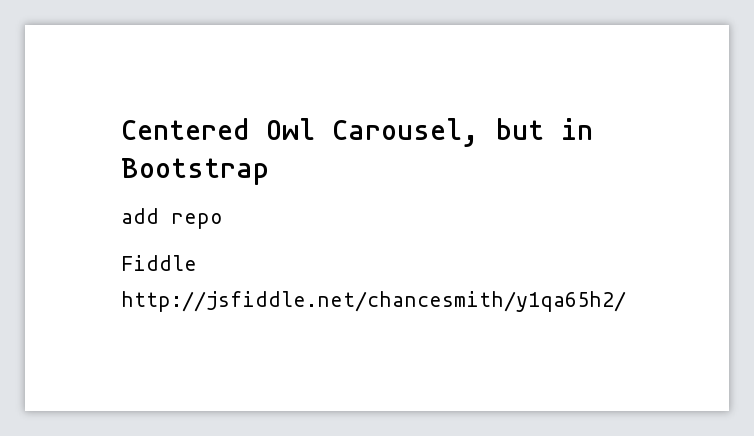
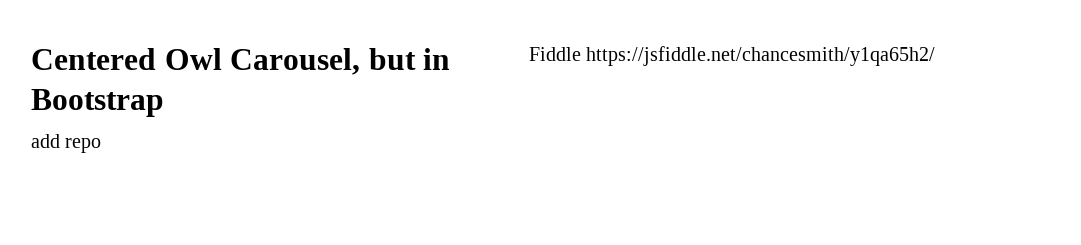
- Fiddle http://jsfiddle.net/chancesmith/y1qa65h2/
+ Fiddle https://jsfiddle.net/chancesmith/y1qa65h2/

